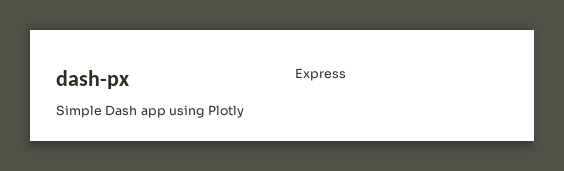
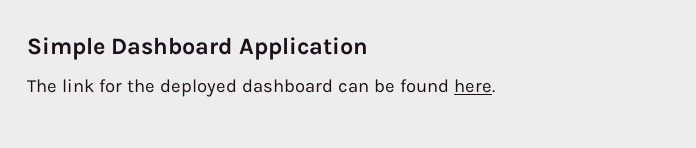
- dash-px
- Simple Dash app using Plotly Express
+ Simple Dashboard Application
+ The link for the deployed dashboard can be found here.

